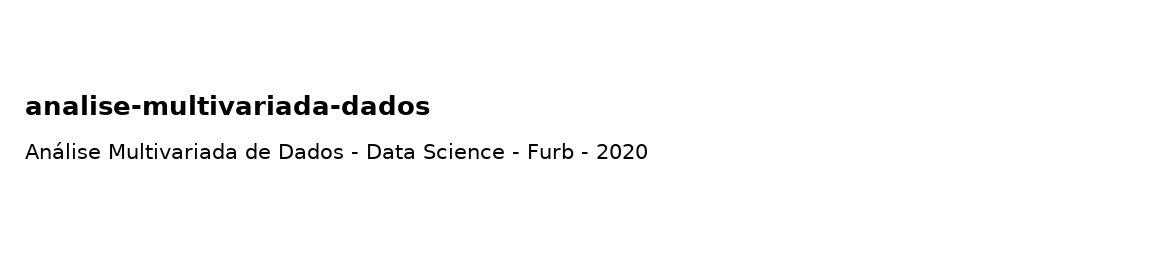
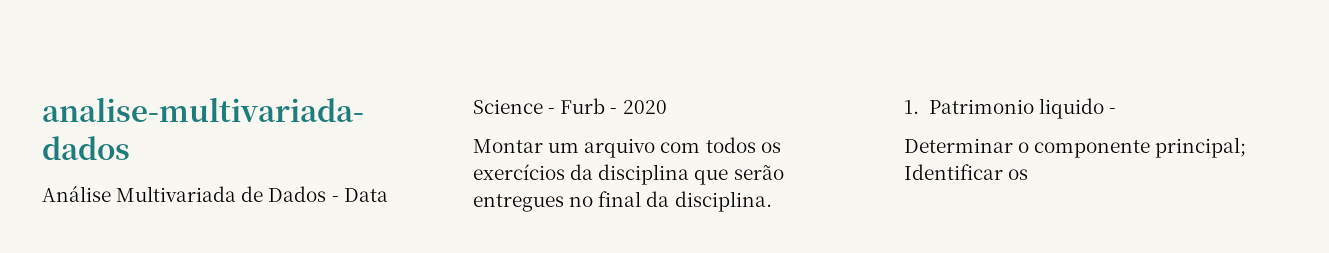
+ Montar um arquivo com todos os exercícios da disciplina que serão entregues no final da disciplina.
+ 1. Patrimonio liquido -
+ Determinar o componente principal; Identificar os

